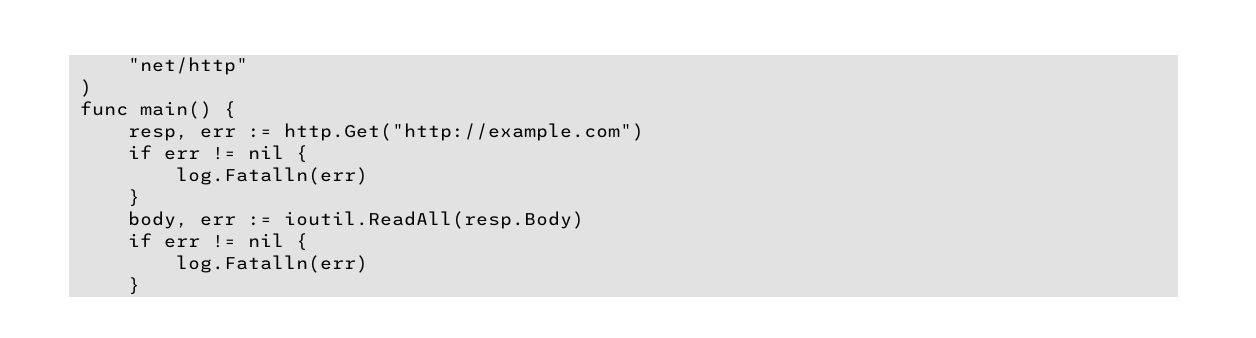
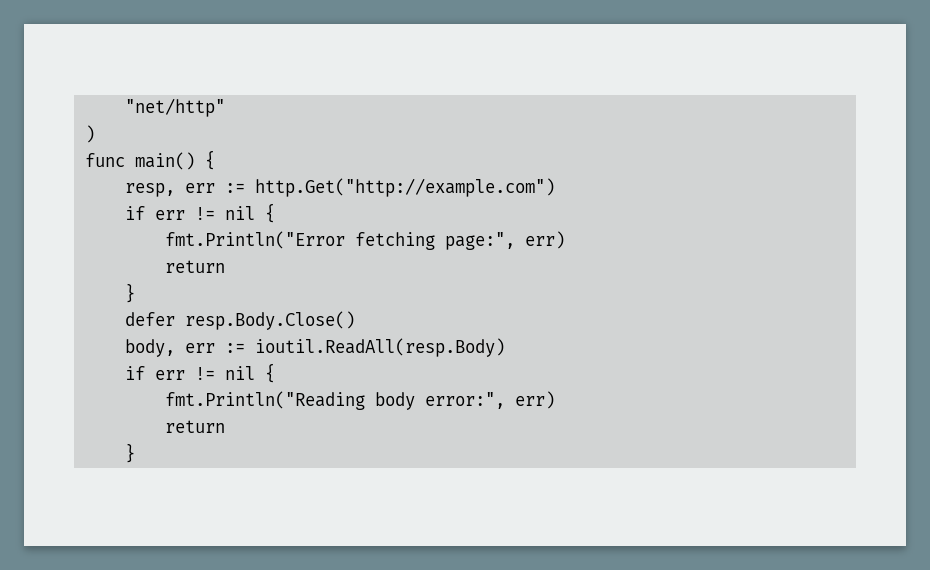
  resp, err := http.Get("http://example.com")
  if err != nil {
- log.Fatalln(err)
+ fmt.Println("Error fetching page:", err)
+ return
  }
+ defer resp.Body.Close()
  body, err := ioutil.ReadAll(resp.Body)
  if err != nil {
- log.Fatalln(err)
+ fmt.Println("Reading body error:", err)
+ return

